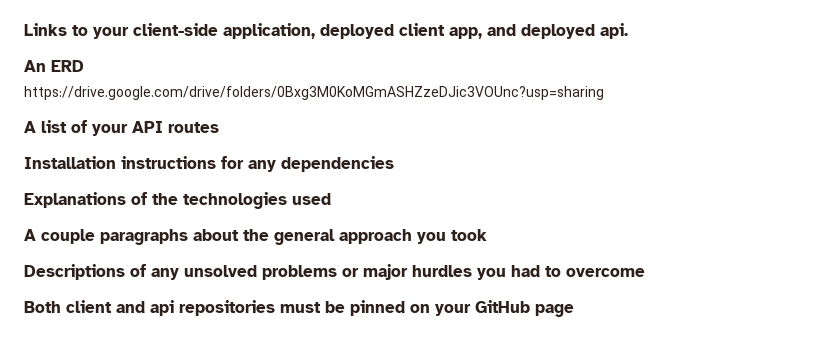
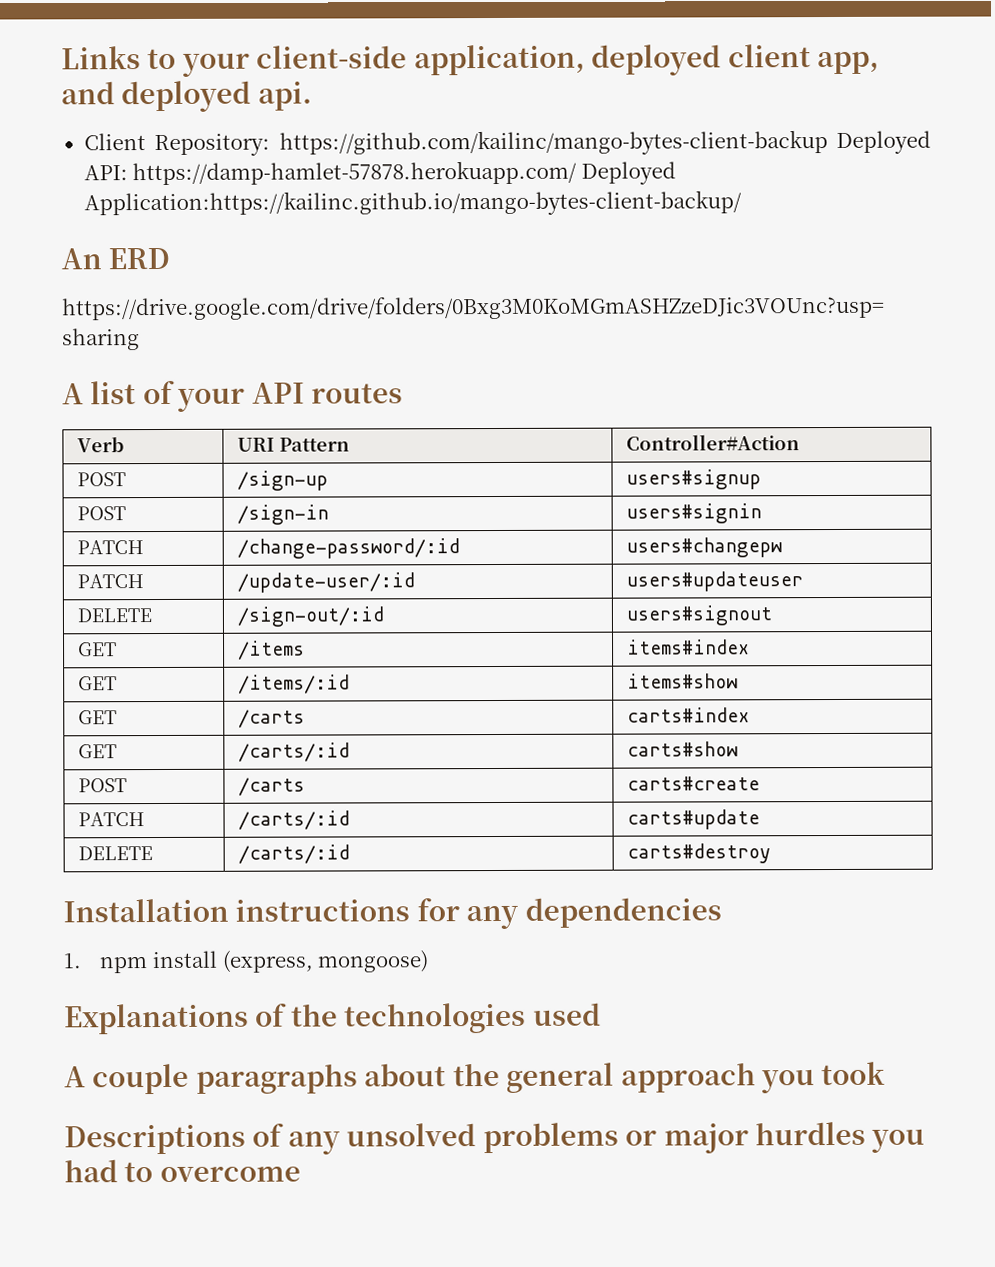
+ Client Repository: https://github.com/kailinc/mango-bytes-client-backup Deployed API: https://damp-hamlet-57878.herokuapp.com/ Deployed Application:https://kailinc.github.io/mango-bytes-client-backup/
+ Verb | URI Pattern | Controller#Action
+ POST | /sign-up | users#signup
+ POST | /sign-in | users#signin
+ PATCH | /change-password/:id | users#changepw
+ PATCH | /update-user/:id | users#updateuser
+ DELETE | /sign-out/:id | users#signout
+ GET | /items | items#index
+ GET | /items/:id | items#show
+ GET | /carts | carts#index
+ GET | /carts/:id | carts#show
+ POST | /carts | carts#create
+ PATCH | /carts/:id | carts#update
+ DELETE | /carts/:id | carts#destroy
+ 1. npm install (express, mongoose)
- Both client and api repositories must be pinned on your GitHub page

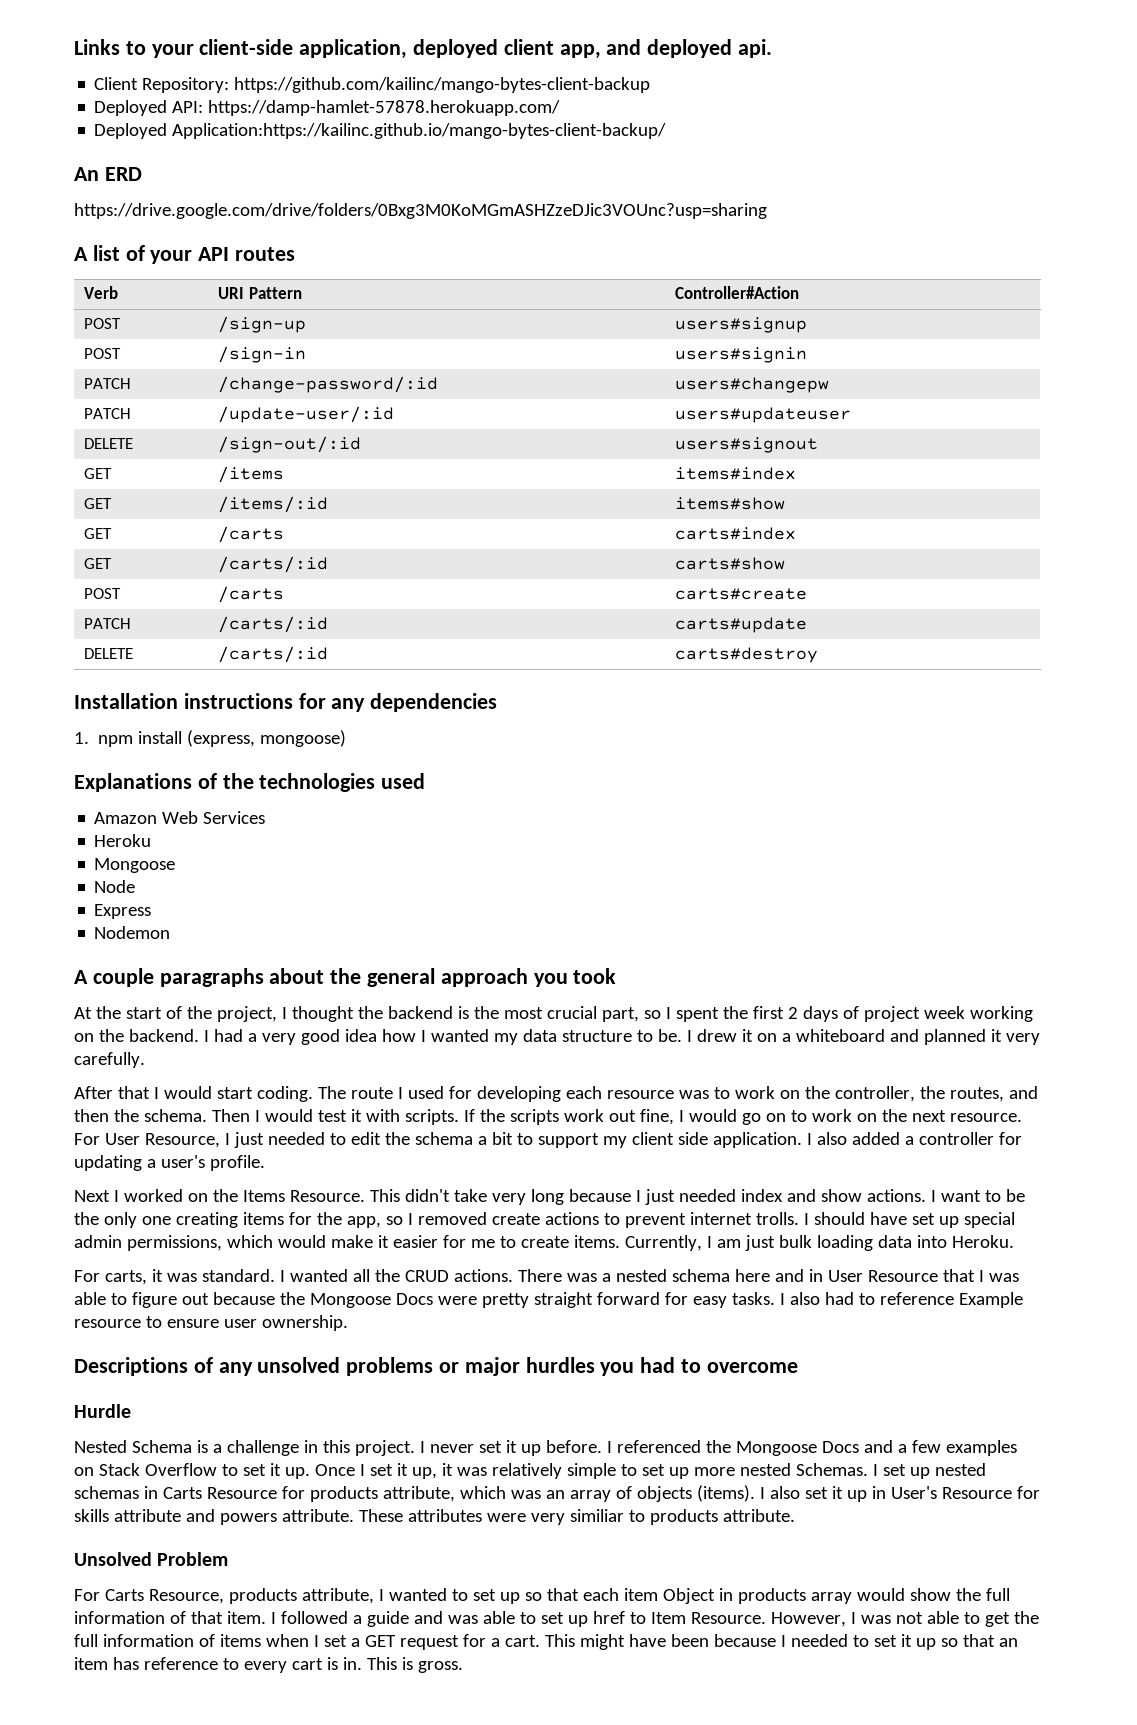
- Client Repository: https://github.com/kailinc/mango-bytes-client-backup Deployed API: https://damp-hamlet-57878.herokuapp.com/ Deployed Application:https://kailinc.github.io/mango-bytes-client-backup/
+ Client Repository: https://github.com/kailinc/mango-bytes-client-backup
+ Deployed API: https://damp-hamlet-57878.herokuapp.com/
+ Deployed Application:https://kailinc.github.io/mango-bytes-client-backup/
+ Amazon Web Services
+ Heroku
+ Mongoose
+ Node
+ Express
+ Nodemon
+ At the start of the project, I thought the backend is the most crucial part, so I spent the first 2 days of project week working on the backend. I had a very good idea how I wanted my data structure to be. I drew it on a whiteboard and planned it very carefully.
+ After that I would start coding. The route I used for developing each resource was to work on the controller, the routes, and then the schema. Then I would test it with scripts. If the scripts work out fine, I would go on to work on the next resource. For User Resource, I just needed to edit the schema a bit to support my client side application. I also added a controller for updating a user's profile.
+ Next I worked on the Items Resource. This didn't take very long because I just needed index and show actions. I want to be the only one creating items for the app, so I removed create actions to prevent internet trolls. I should have set up special admin permissions, which would make it easier for me to create items. Currently, I am just bulk loading data into Heroku.
+ For carts, it was standard. I wanted all the CRUD actions. There was a nested schema here and in User Resource that I was able to figure out because the Mongoose Docs were pretty straight forward for easy tasks. I also had to reference Example resource to ensure user ownership.
+ Hurdle
+ Nested Schema is a challenge in this project. I never set it up before. I referenced the Mongoose Docs and a few examples on Stack Overflow to set it up. Once I set it up, it was relatively simple to set up more nested Schemas. I set up nested schemas in Carts Resource for products attribute, which was an array of objects (items). I also set it up in User's Resource for skills attribute and powers attribute. These attributes were very similiar to products attribute.
+ Unsolved Problem
+ For Carts Resource, products attribute, I wanted to set up so that each item Object in products array would show the full information of that item. I followed a guide and was able to set up href to Item Resource. However, I was not able to get the full information of items when I set a GET request for a cart. This might have been because I needed to set it up so that an item has reference to every cart is in. This is gross.

